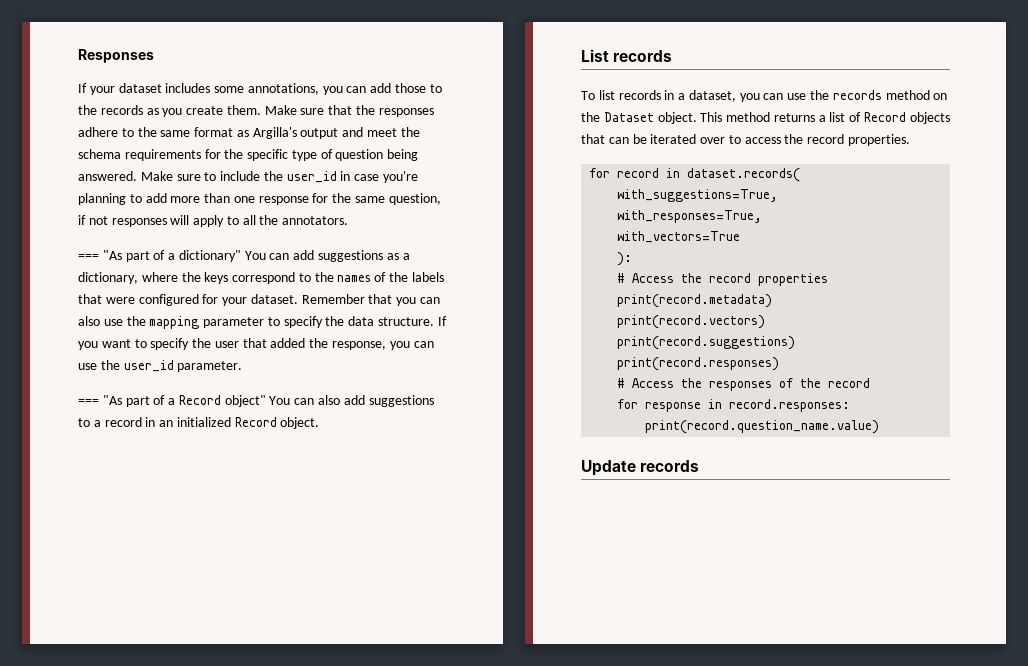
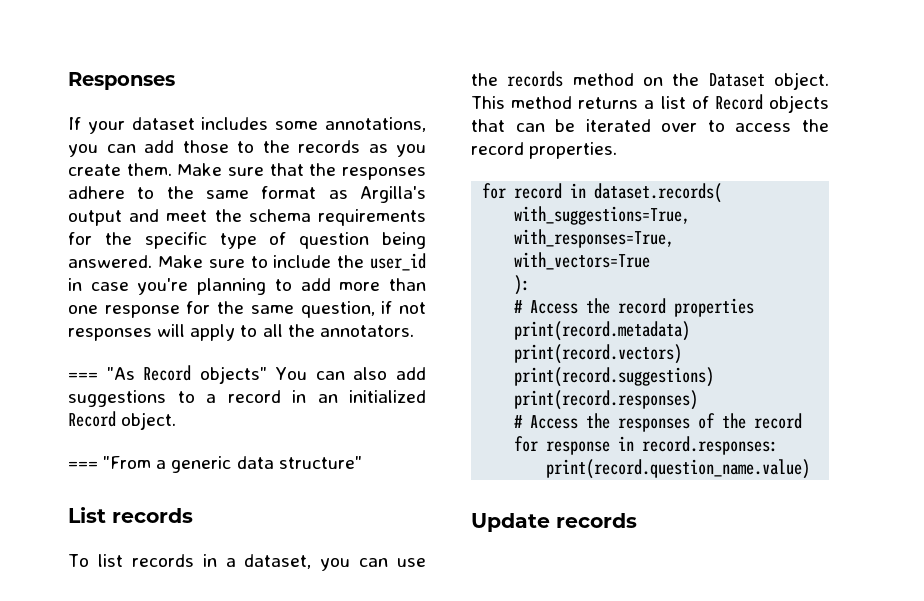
- === "As part of a dictionary" You can add suggestions as a dictionary, where the keys correspond to the names of the labels that were configured for your dataset. Remember that you can also use the mapping parameter to specify the data structure. If you want to specify the user that added the response, you can use the user_id parameter.
- === "As part of a Record object" You can also add suggestions to a record in an initialized Record object.
+ === "As Record objects" You can also add suggestions to a record in an initialized Record object.
+ === "From a generic data structure"

